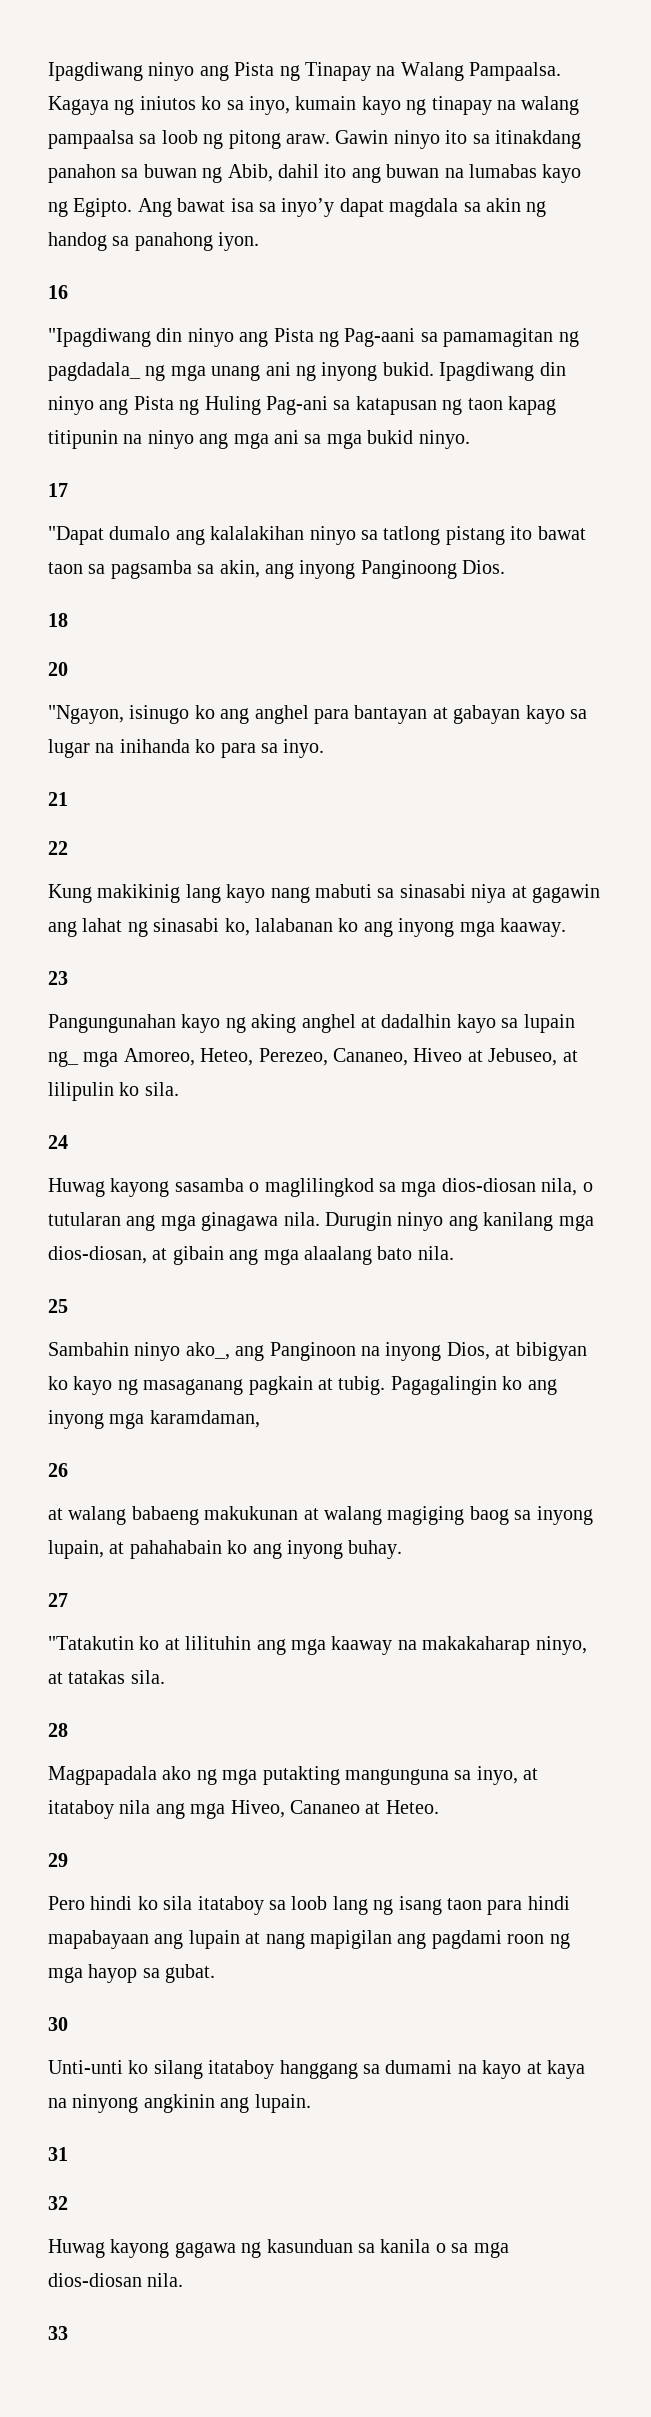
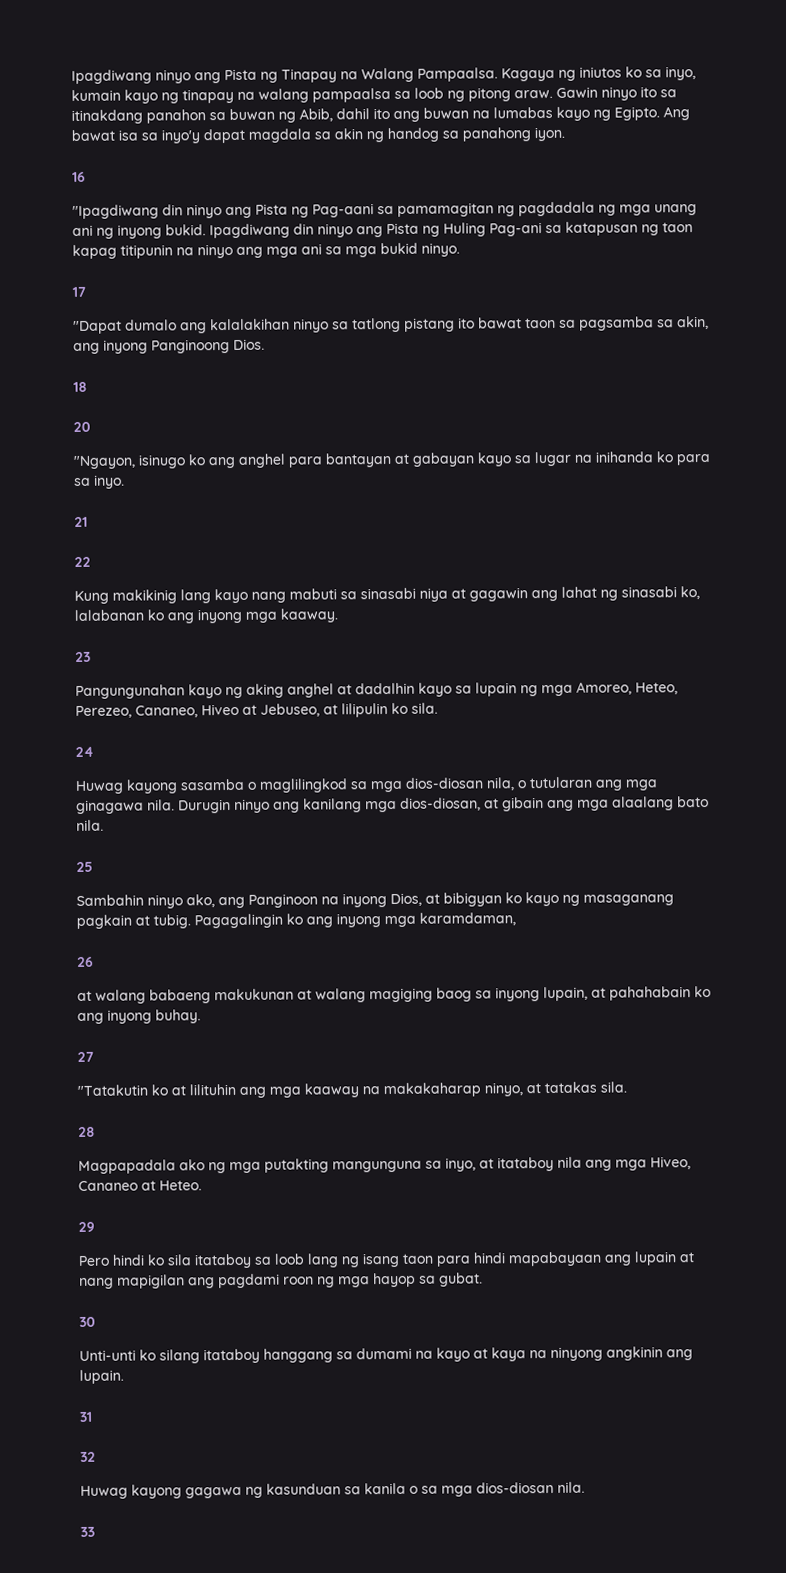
- "Ipagdiwang din ninyo ang Pista ng Pag-aani sa pamamagitan ng pagdadala_ ng mga unang ani ng inyong bukid.
+ "Ipagdiwang din ninyo ang Pista ng Pag-aani sa pamamagitan ng pagdadala ng mga unang ani ng inyong bukid.
- Pangungunahan kayo ng aking anghel at dadalhin kayo sa lupain ng_ mga Amoreo, Heteo, Perezeo, Cananeo, Hiveo at Jebuseo, at lilipulin ko sila.
+ Pangungunahan kayo ng aking anghel at dadalhin kayo sa lupain ng mga Amoreo, Heteo, Perezeo, Cananeo, Hiveo at Jebuseo, at lilipulin ko sila.
- Sambahin ninyo ako_, ang Panginoon na inyong Dios, at bibigyan ko kayo ng masaganang pagkain at tubig.
+ Sambahin ninyo ako, ang Panginoon na inyong Dios, at bibigyan ko kayo ng masaganang pagkain at tubig.

